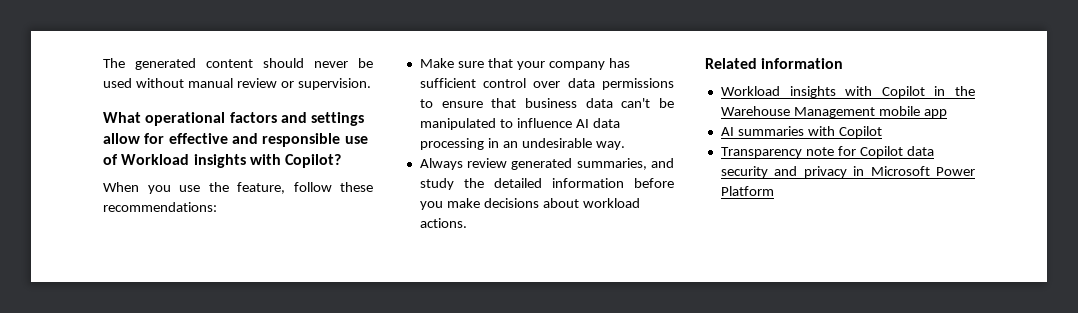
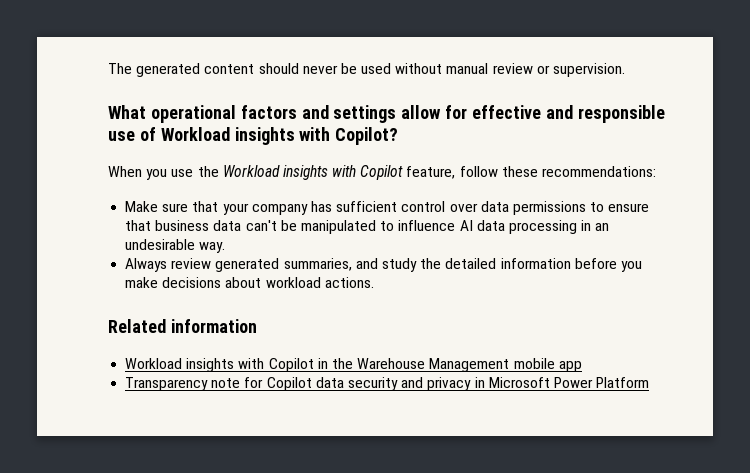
- When you use the feature, follow these recommendations:
+ When you use the Workload insights with Copilot feature, follow these recommendations:
- AI summaries with Copilot

